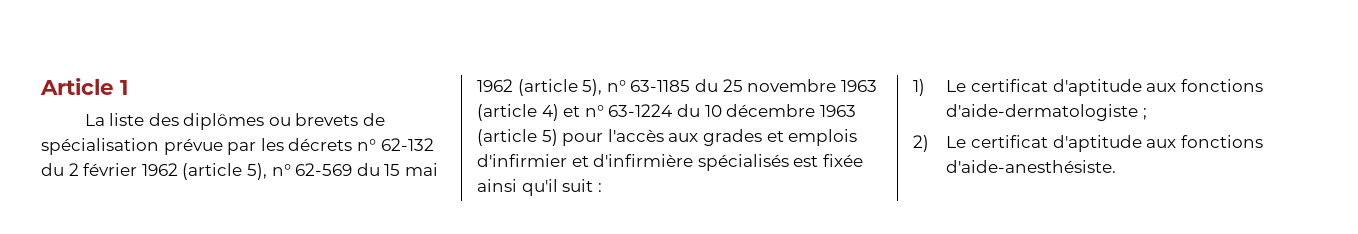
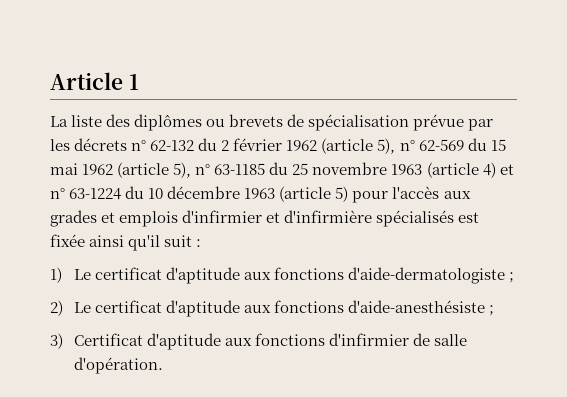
- 2) Le certificat d'aptitude aux fonctions d'aide-anesthésiste.
+ 2) Le certificat d'aptitude aux fonctions d'aide-anesthésiste ;
+ 3) Certificat d'aptitude aux fonctions d'infirmier de salle d'opération.

